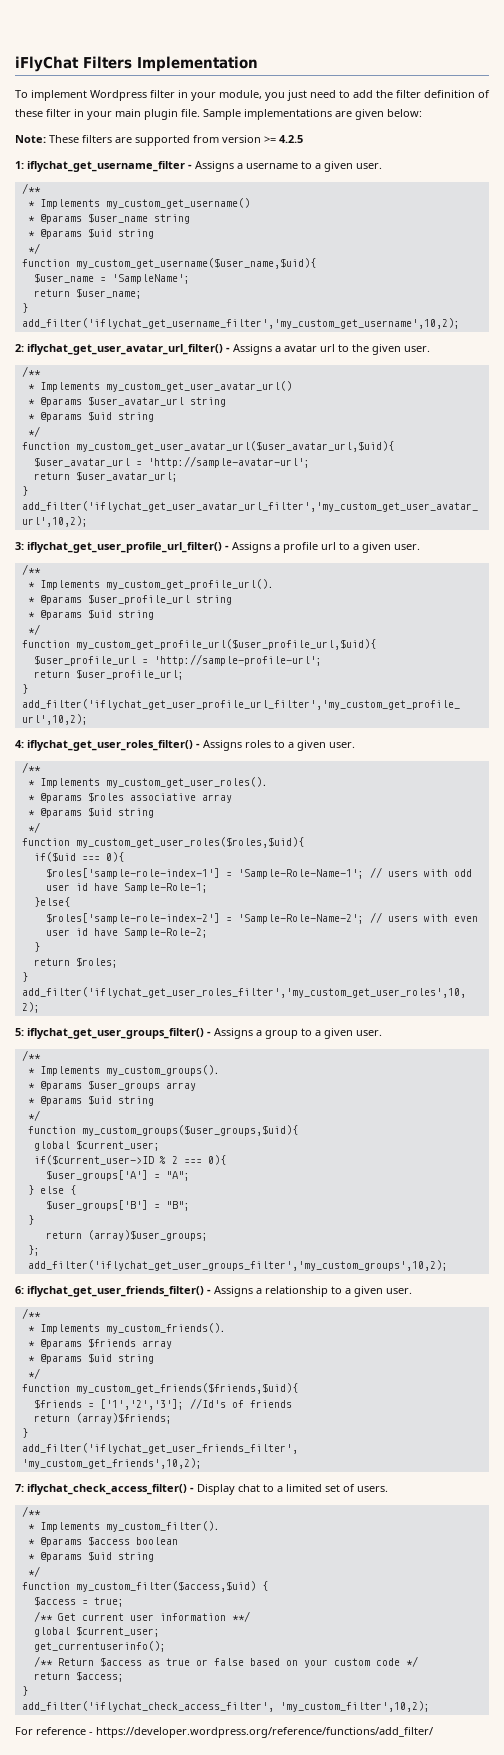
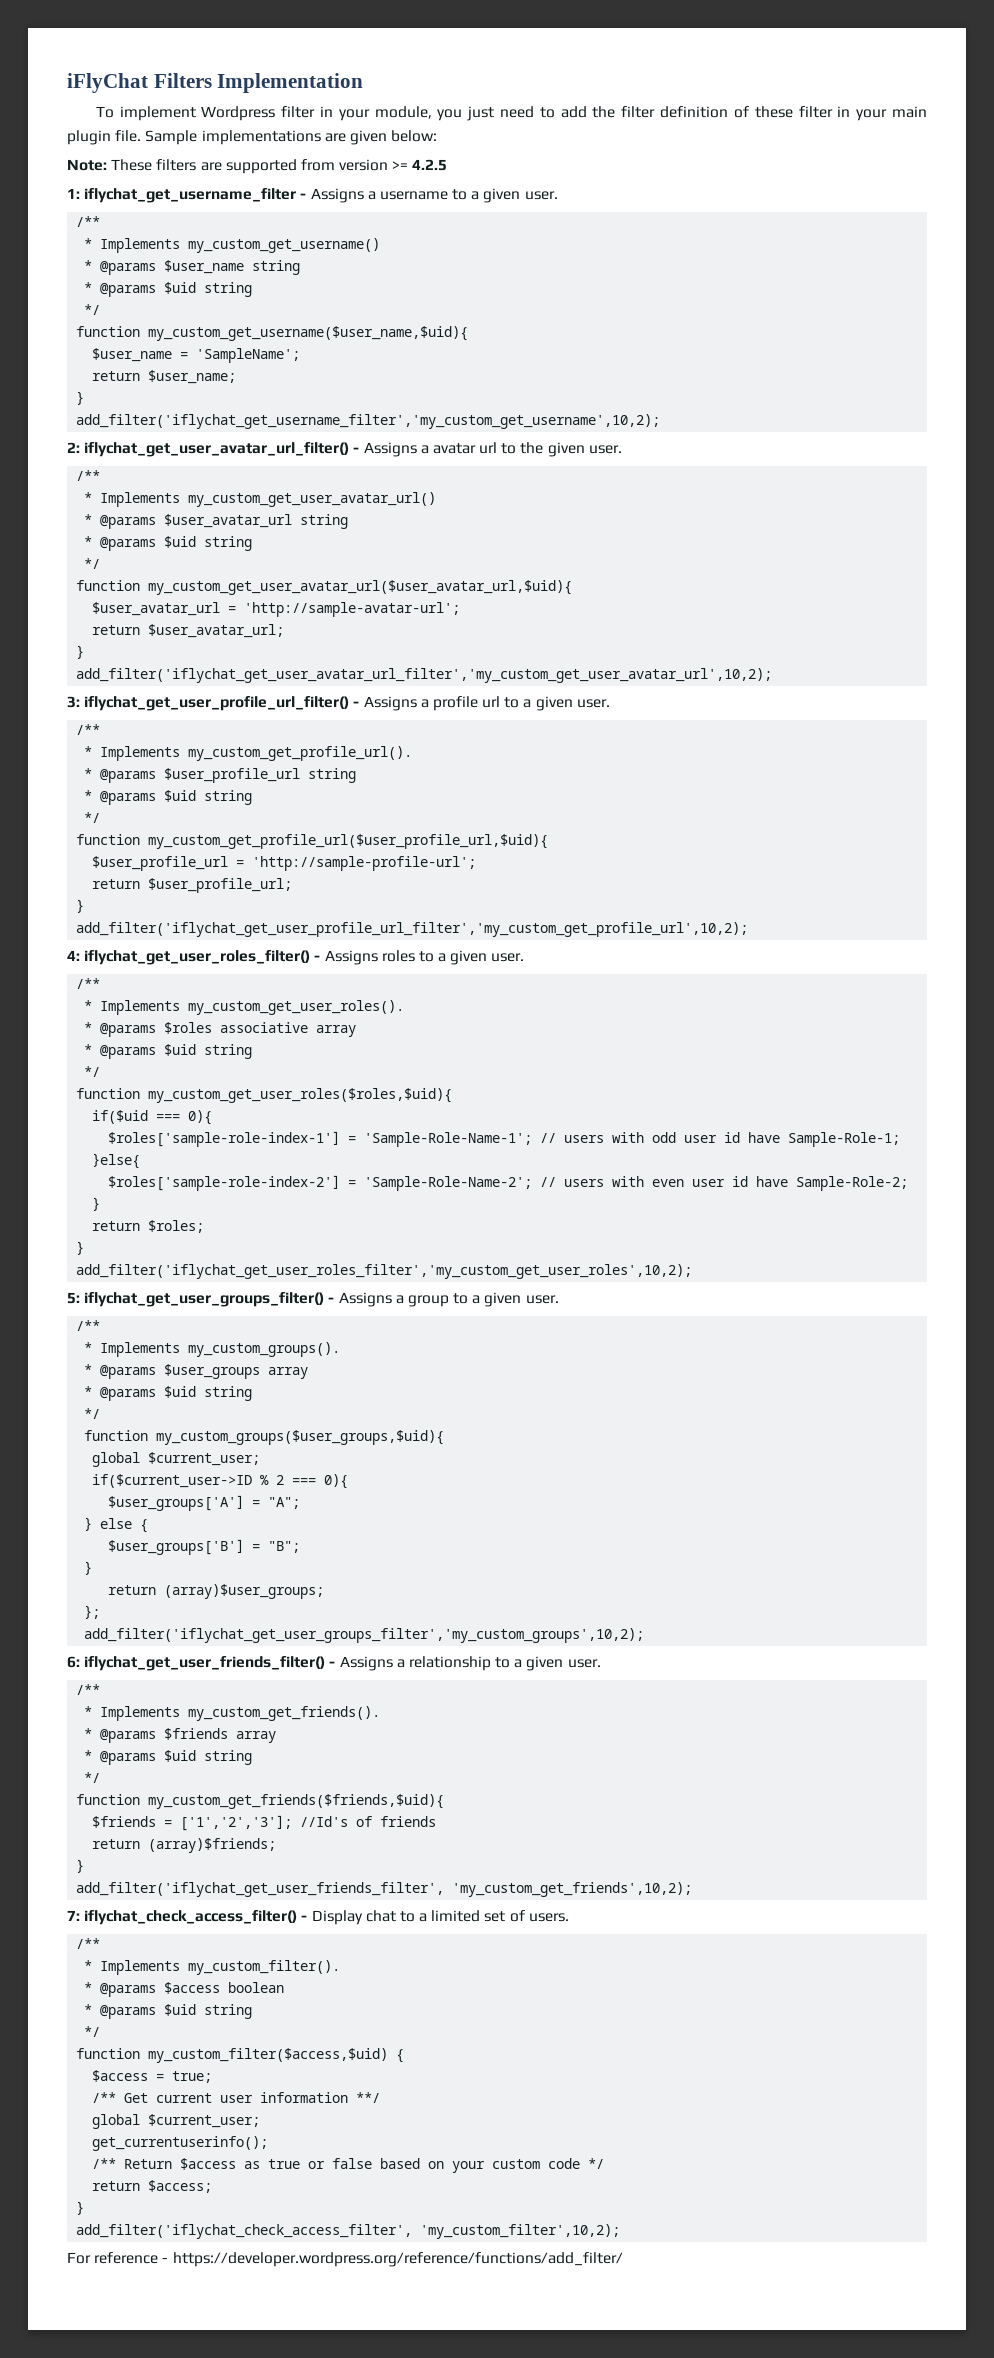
- * Implements my_custom_friends().
+ * Implements my_custom_get_friends().

